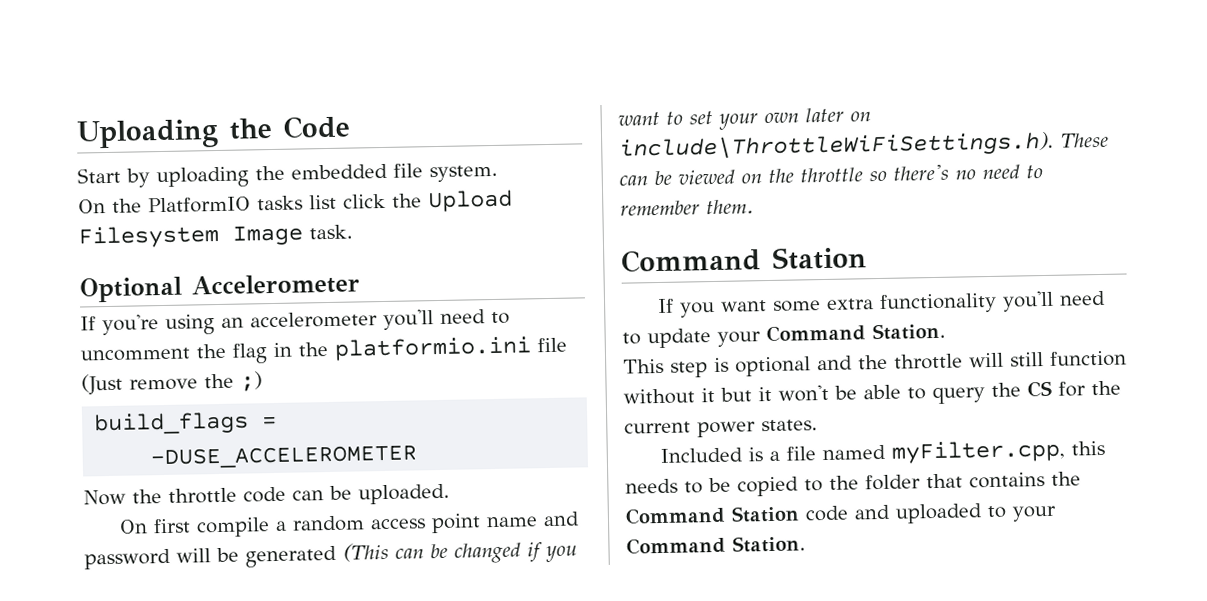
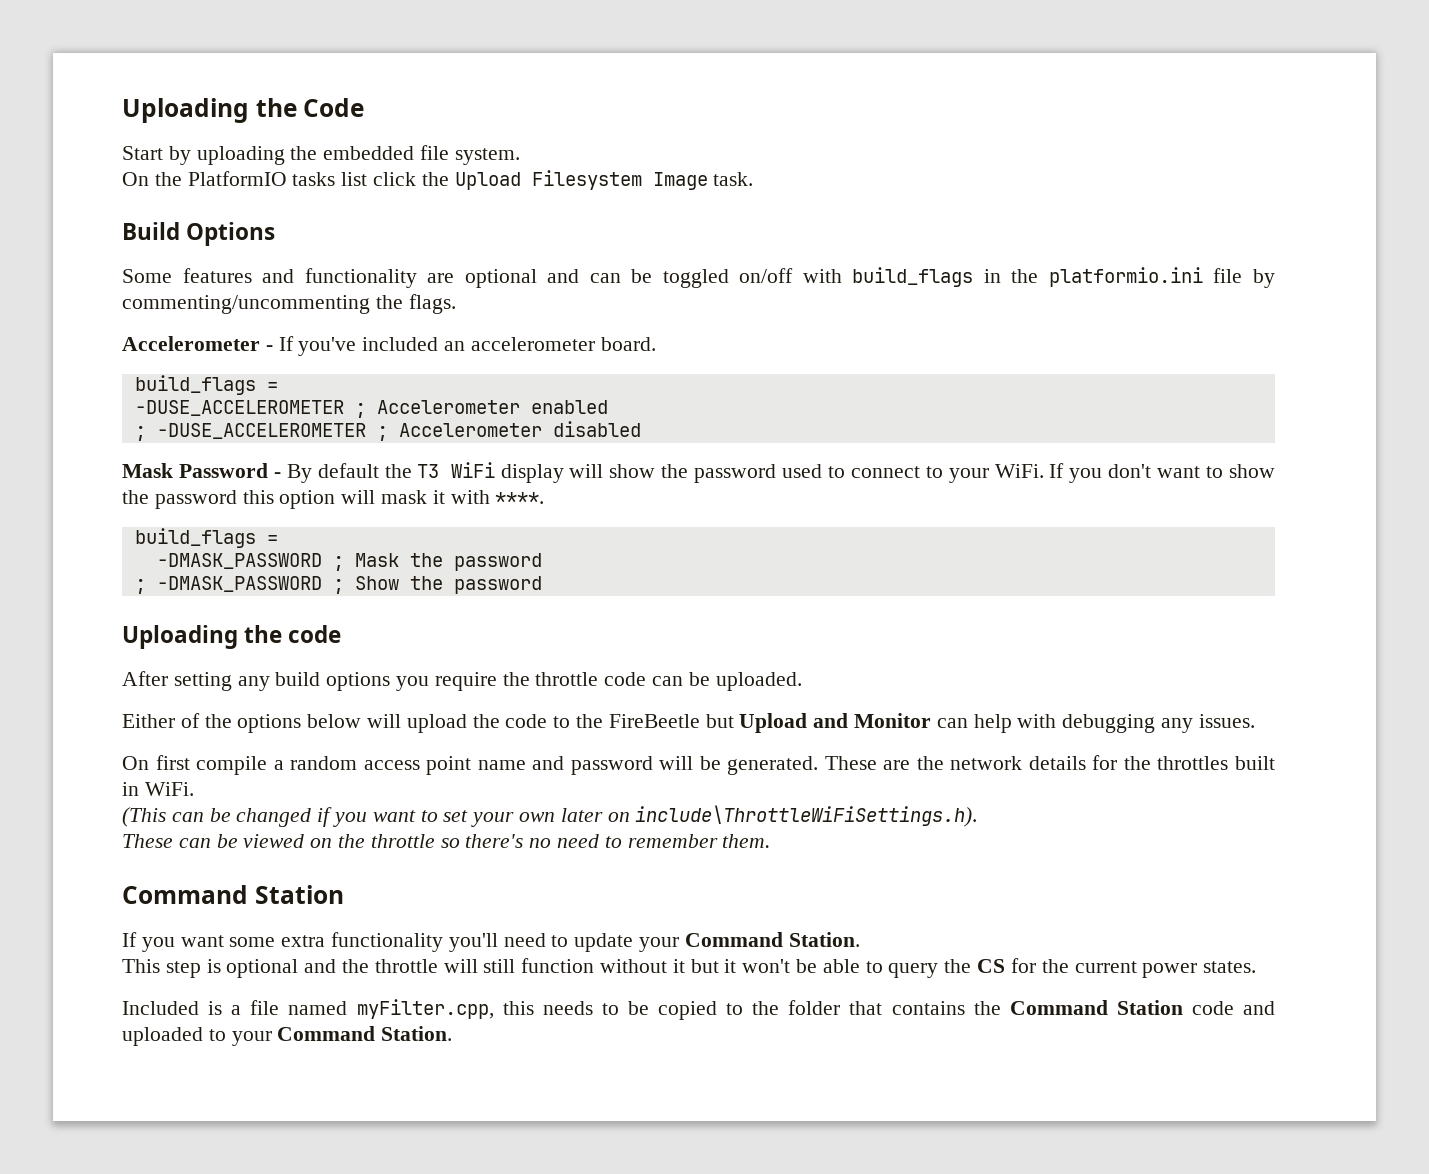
- Optional Accelerometer
- If you're using an accelerometer you'll need to uncomment the flag in the platformio.ini file (Just remove the ;)
+ Build Options
+ Some features and functionality are optional and can be toggled on/off with build_flags in the platformio.ini file by commenting/uncommenting the flags.
+ Accelerometer - If you've included an accelerometer board.
  build_flags =
- -DUSE_ACCELEROMETER
- Now the throttle code can be uploaded.
+ -DUSE_ACCELEROMETER ; Accelerometer enabled
+ ; -DUSE_ACCELEROMETER ; Accelerometer disabled
+ Mask Password - By default the T3 WiFi display will show the password used to connect to your WiFi. If you don't want to show the password this option will mask it with ****.
+ build_flags =
+ -DMASK_PASSWORD ; Mask the password
+ ; -DMASK_PASSWORD ; Show the password
+ Uploading the code
+ After setting any build options you require the throttle code can be uploaded.
+ Either of the options below will upload the code to the FireBeetle but Upload and Monitor can help with debugging any issues.
- On first compile a random access point name and password will be generated (This can be changed if you want to set your own later on include\ThrottleWiFiSettings.h). These can be viewed on the throttle so there's no need to remember them.
+ On first compile a random access point name and password will be generated. These are the network details for the throttles built in WiFi.
+ (This can be changed if you want to set your own later on include\ThrottleWiFiSettings.h).
+ These can be viewed on the throttle so there's no need to remember them.

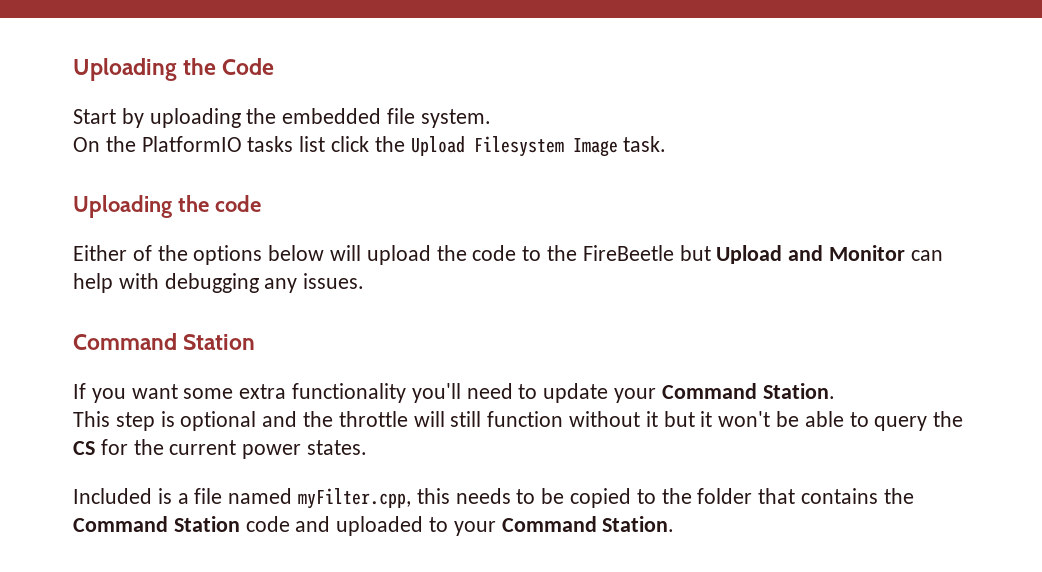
- Build Options
- Some features and functionality are optional and can be toggled on/off with build_flags in the platformio.ini file by commenting/uncommenting the flags.
- Accelerometer - If you've included an accelerometer board.
- build_flags =
- -DUSE_ACCELEROMETER ; Accelerometer enabled
- ; -DUSE_ACCELEROMETER ; Accelerometer disabled
- Mask Password - By default the T3 WiFi display will show the password used to connect to your WiFi. If you don't want to show the password this option will mask it with ****.
- build_flags =
- -DMASK_PASSWORD ; Mask the password
- ; -DMASK_PASSWORD ; Show the password
  Uploading the code
- After setting any build options you require the throttle code can be uploaded.
- On first compile a random access point name and password will be generated. These are the network details for the throttles built in WiFi.
- (This can be changed if you want to set your own later on include\ThrottleWiFiSettings.h).
- These can be viewed on the throttle so there's no need to remember them.

